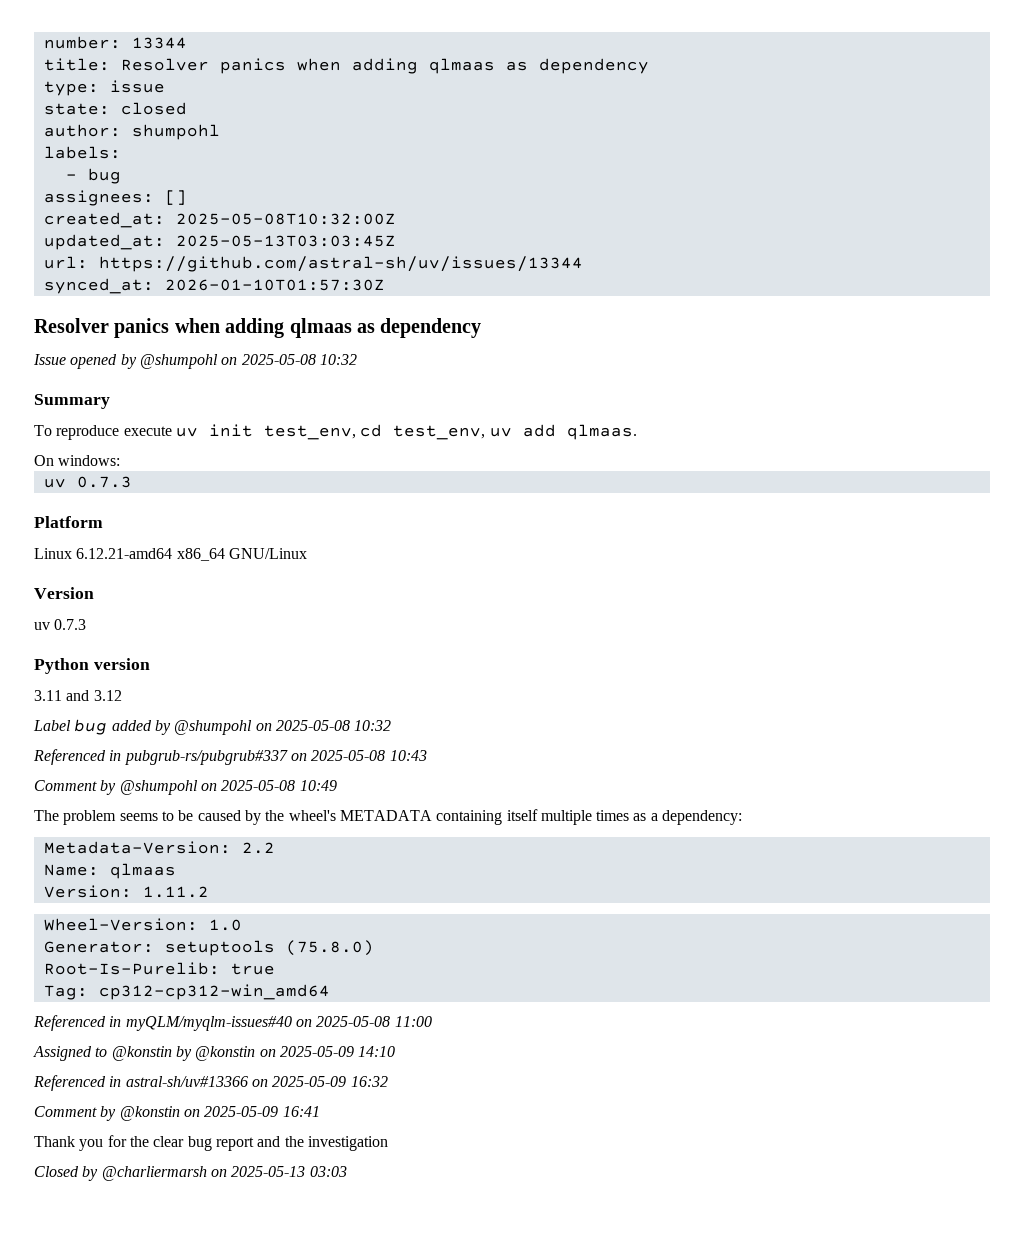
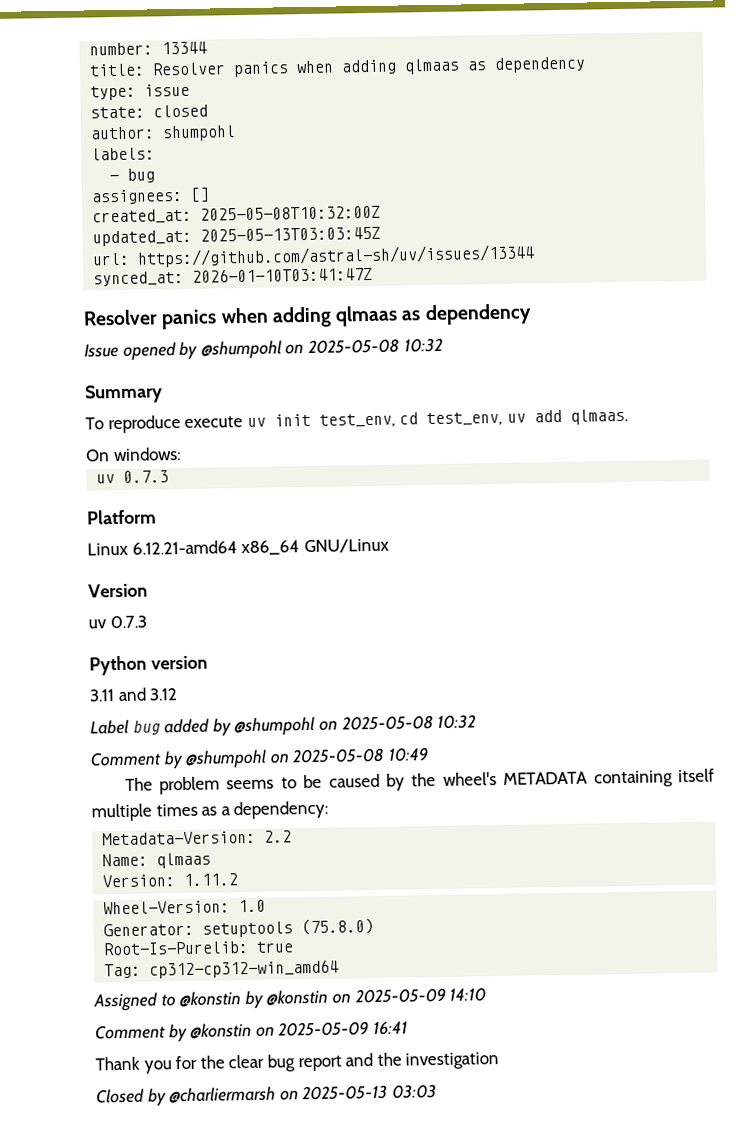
- synced_at: 2026-01-10T01:57:30Z
+ synced_at: 2026-01-10T03:41:47Z
- Referenced in pubgrub-rs/pubgrub#337 on 2025-05-08 10:43
- Referenced in myQLM/myqlm-issues#40 on 2025-05-08 11:00
- Referenced in astral-sh/uv#13366 on 2025-05-09 16:32

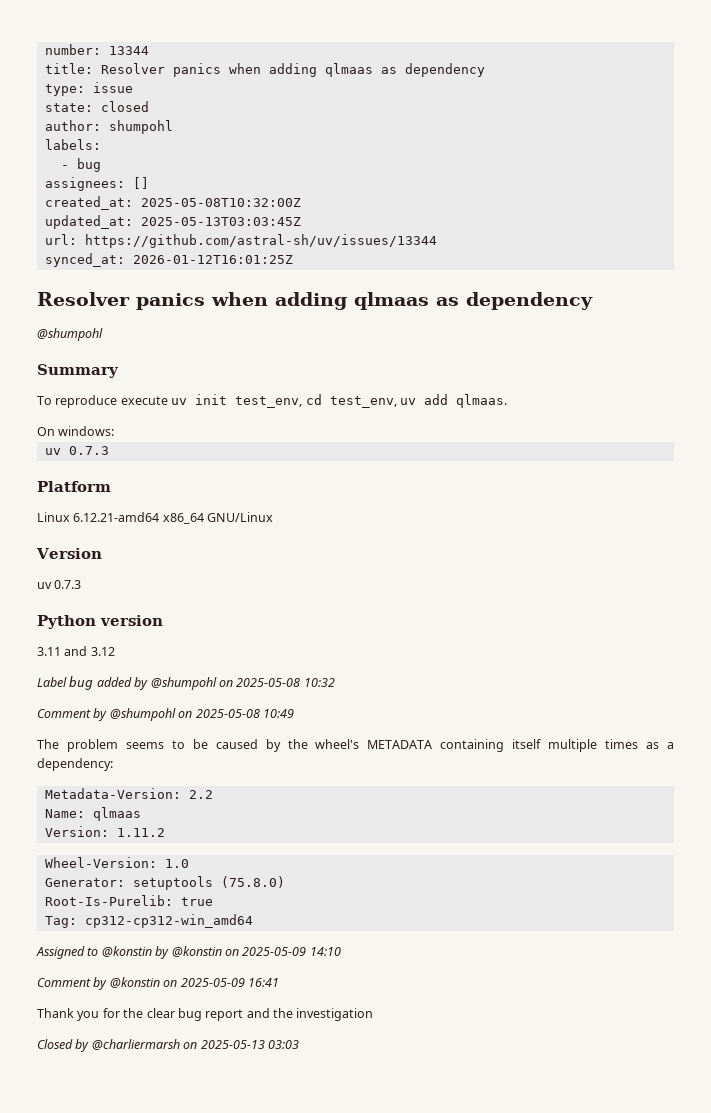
- synced_at: 2026-01-10T03:41:47Z
+ synced_at: 2026-01-12T16:01:25Z
  Resolver panics when adding qlmaas as dependency
- Issue opened by @shumpohl on 2025-05-08 10:32
+ @shumpohl

